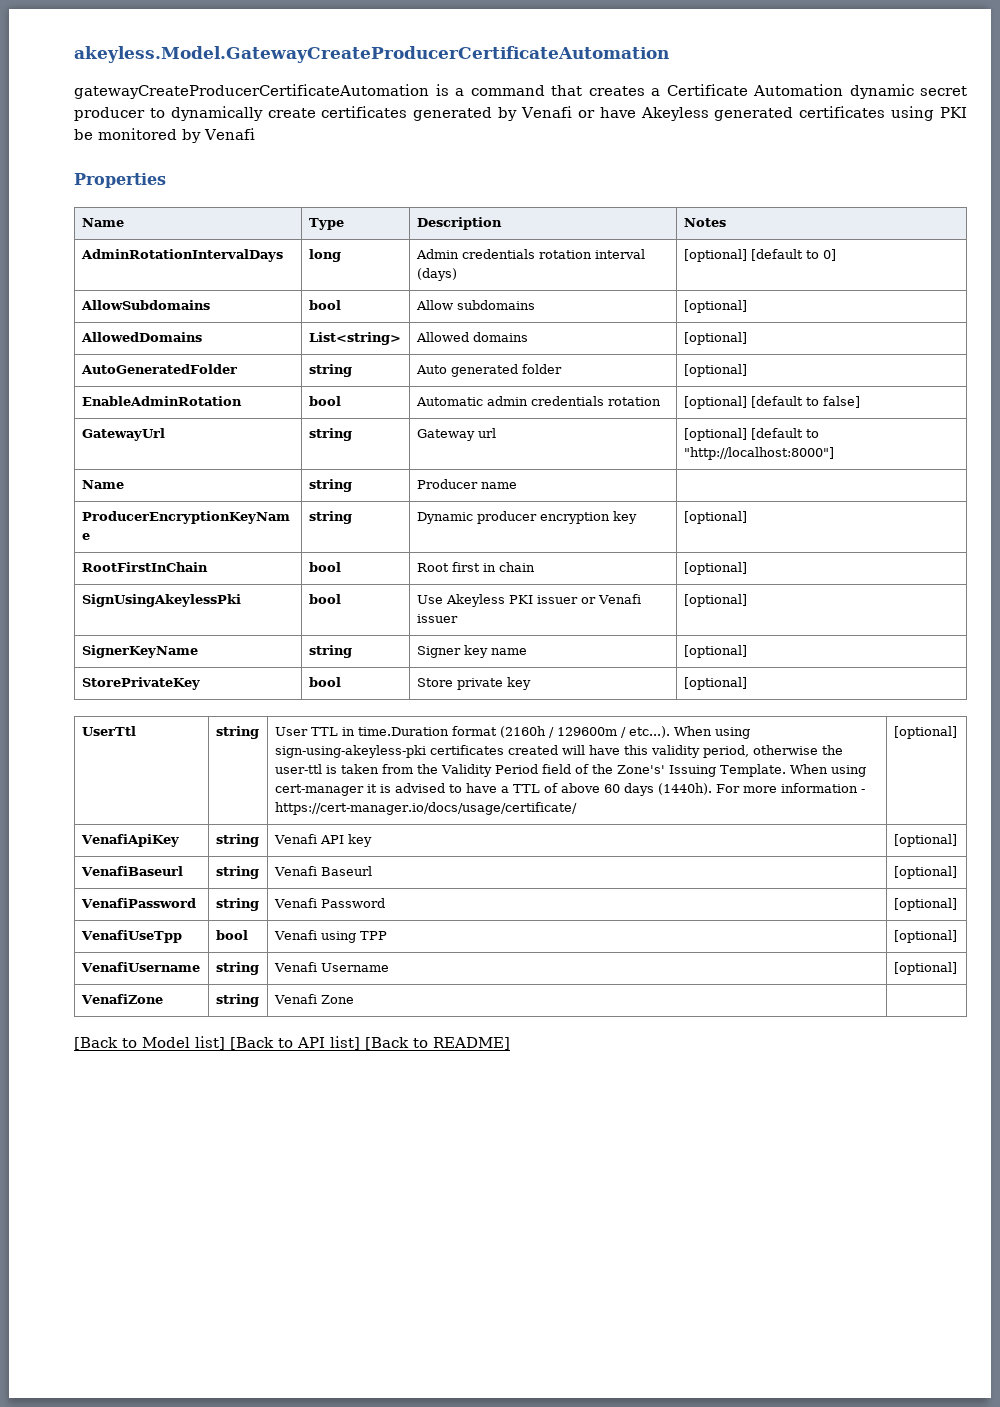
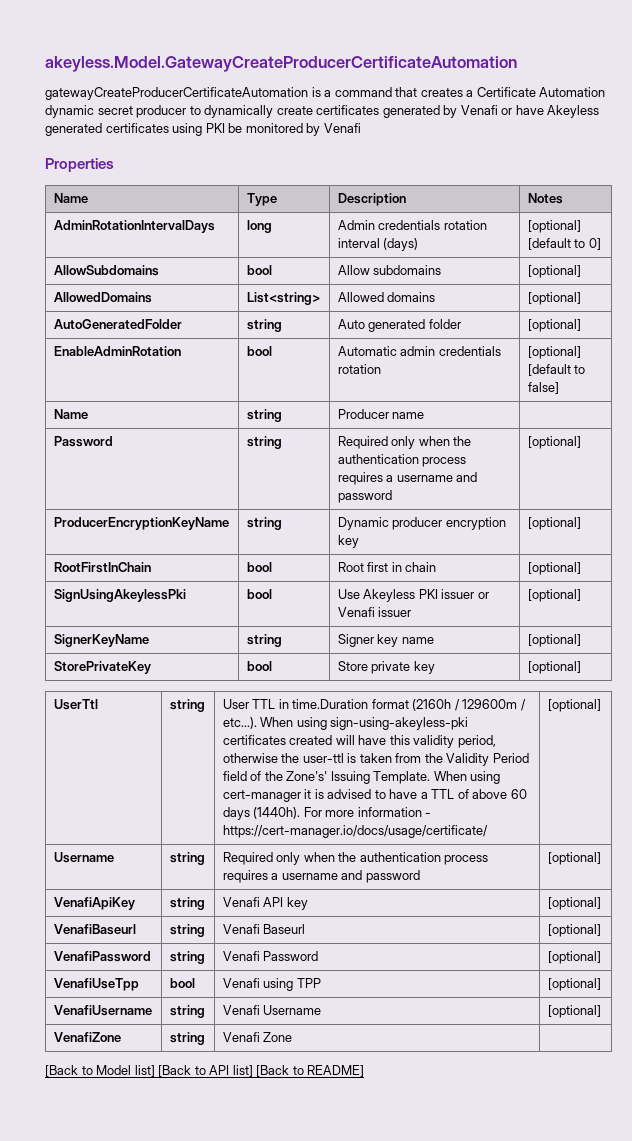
- GatewayUrl | string | Gateway url | [optional] [default to "http://localhost:8000"]
  Name | string | Producer name |
+ Password | string | Required only when the authentication process requires a username and password | [optional]
+ Username | string | Required only when the authentication process requires a username and password | [optional]

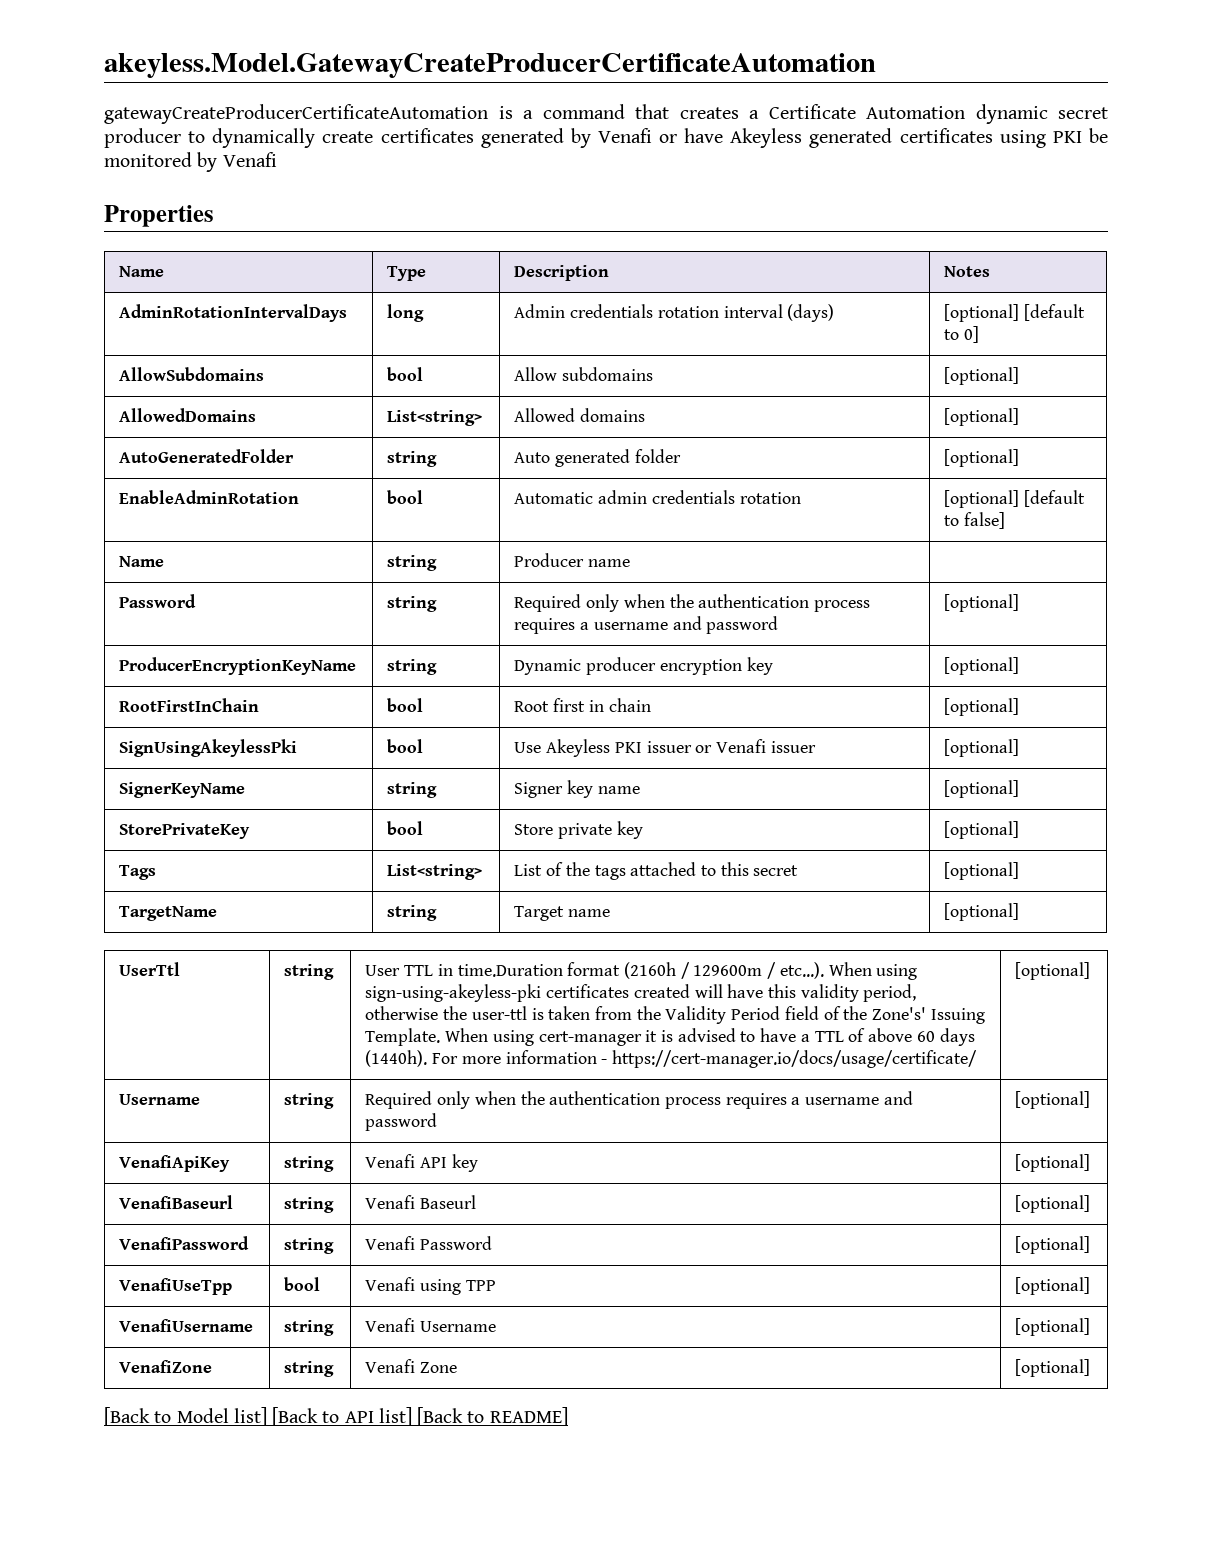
+ Tags | List<string> | List of the tags attached to this secret | [optional]
+ TargetName | string | Target name | [optional]
- VenafiZone | string | Venafi Zone |
+ VenafiZone | string | Venafi Zone | [optional]

